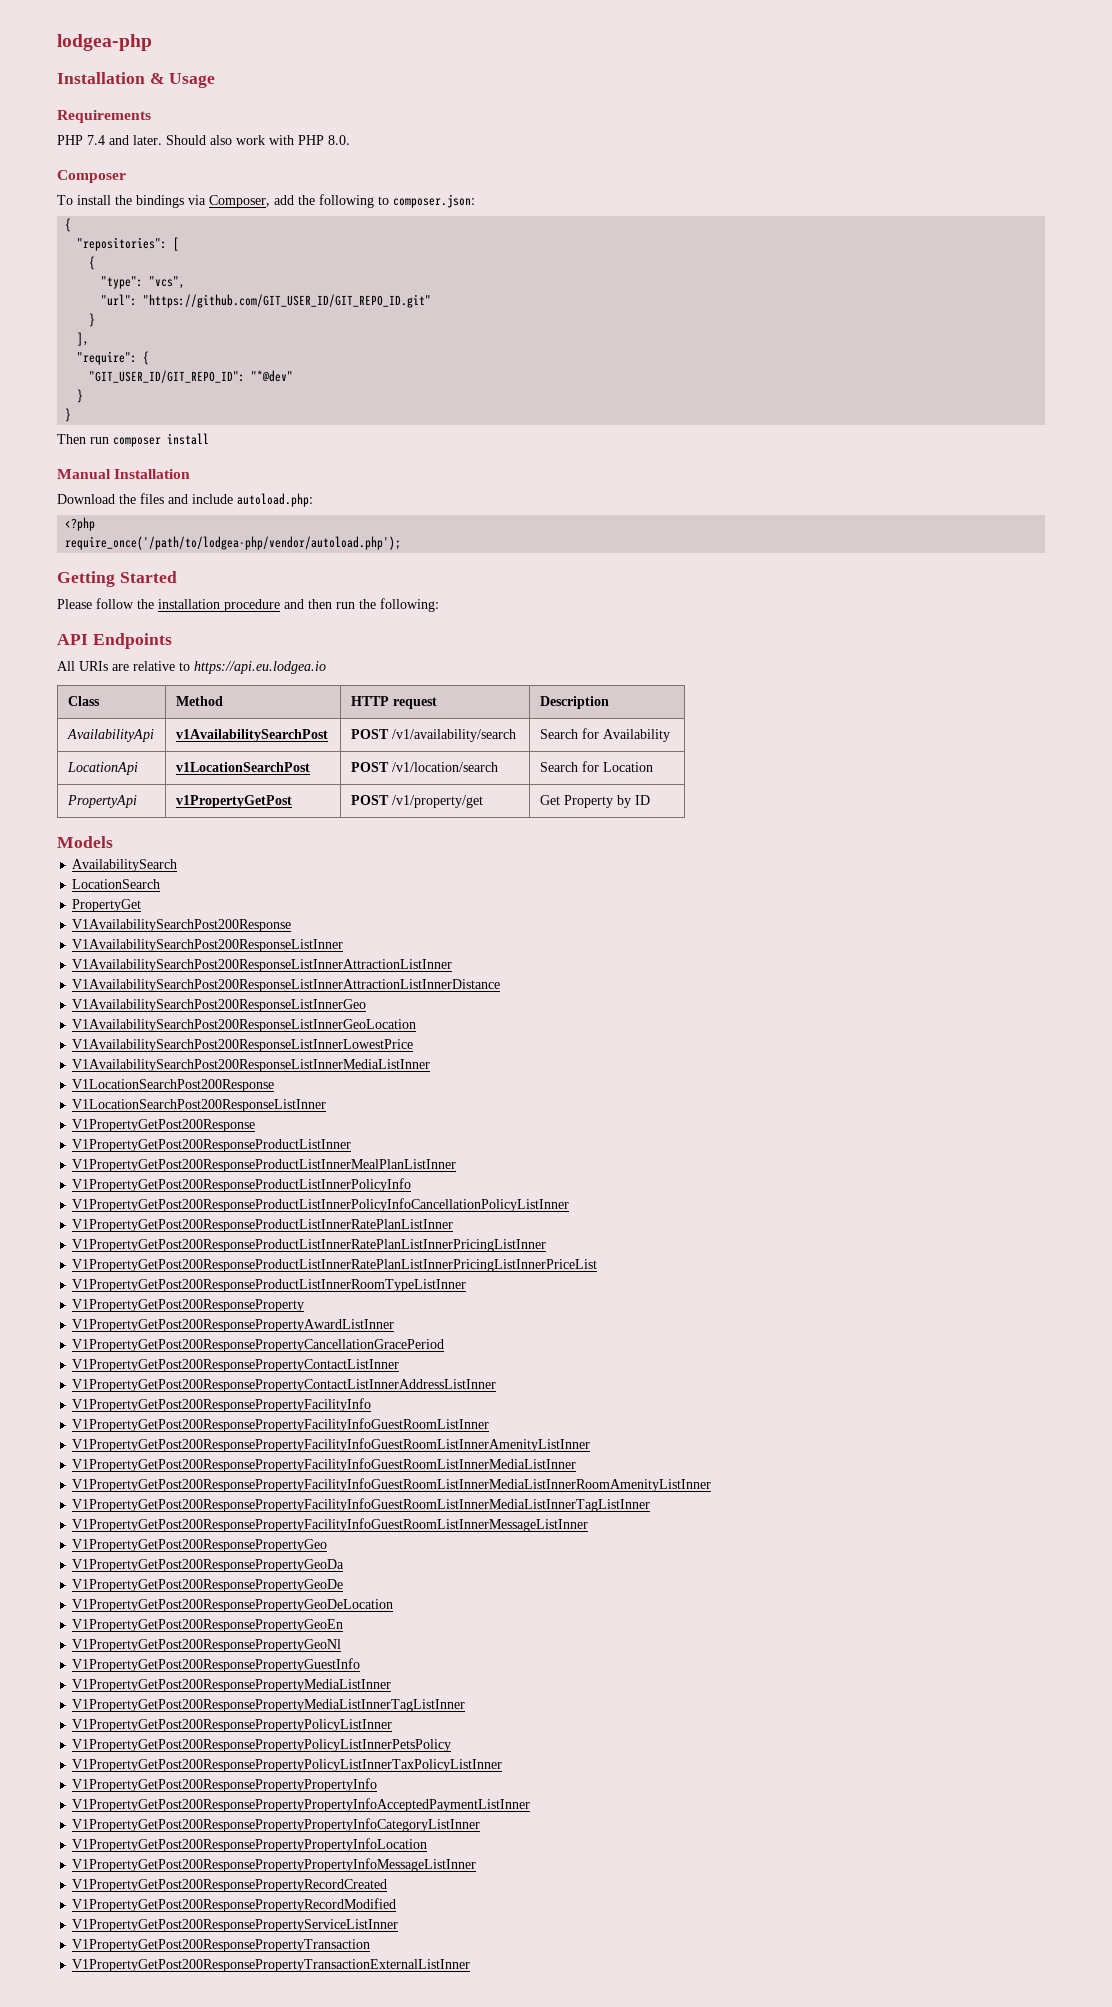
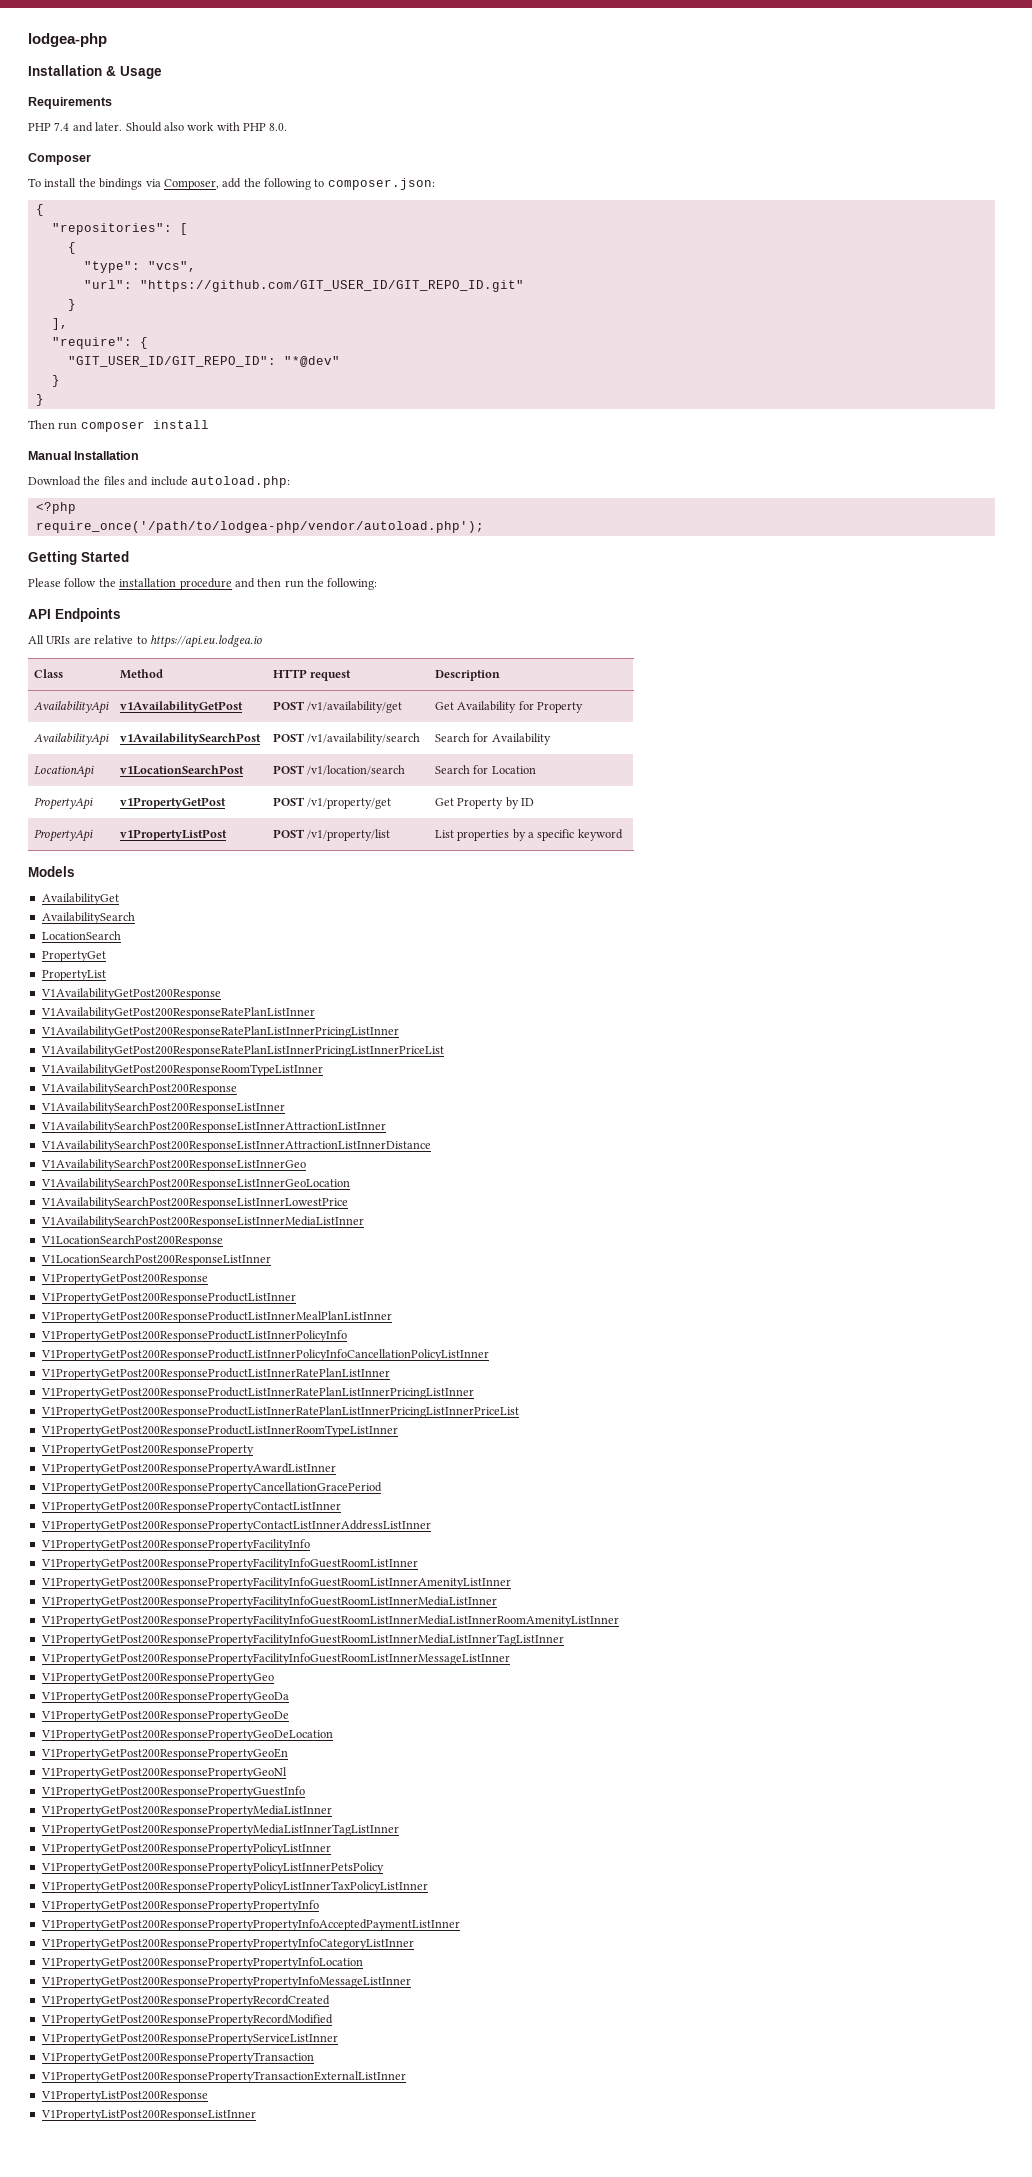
+ AvailabilityApi | v1AvailabilityGetPost | POST /v1/availability/get | Get Availability for Property
+ PropertyApi | v1PropertyListPost | POST /v1/property/list | List properties by a specific keyword
+ AvailabilityGet
+ PropertyList
+ V1AvailabilityGetPost200Response
+ V1AvailabilityGetPost200ResponseRatePlanListInner
+ V1AvailabilityGetPost200ResponseRatePlanListInnerPricingListInner
+ V1AvailabilityGetPost200ResponseRatePlanListInnerPricingListInnerPriceList
+ V1AvailabilityGetPost200ResponseRoomTypeListInner
+ V1PropertyListPost200Response
+ V1PropertyListPost200ResponseListInner

